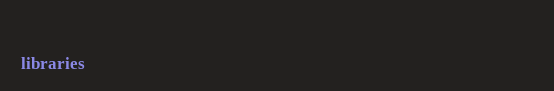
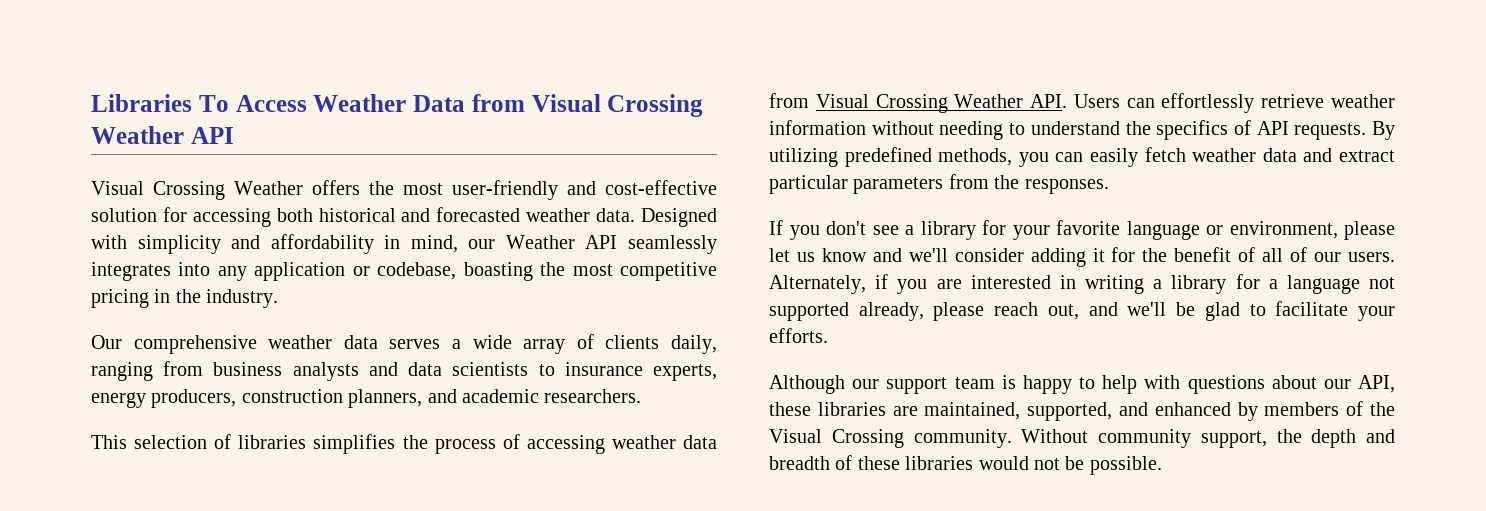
- libraries
+ Libraries To Access Weather Data from Visual Crossing Weather API
+ Visual Crossing Weather offers the most user-friendly and cost-effective solution for accessing both historical and forecasted weather data. Designed with simplicity and affordability in mind, our Weather API seamlessly integrates into any application or codebase, boasting the most competitive pricing in the industry.
+ Our comprehensive weather data serves a wide array of clients daily, ranging from business analysts and data scientists to insurance experts, energy producers, construction planners, and academic researchers.
+ This selection of libraries simplifies the process of accessing weather data from Visual Crossing Weather API. Users can effortlessly retrieve weather information without needing to understand the specifics of API requests. By utilizing predefined methods, you can easily fetch weather data and extract particular parameters from the responses.
+ If you don't see a library for your favorite language or environment, please let us know and we'll consider adding it for the benefit of all of our users. Alternately, if you are interested in writing a library for a language not supported already, please reach out, and we'll be glad to facilitate your efforts.
+ Although our support team is happy to help with questions about our API, these libraries are maintained, supported, and enhanced by members of the Visual Crossing community. Without community support, the depth and breadth of these libraries would not be possible.

